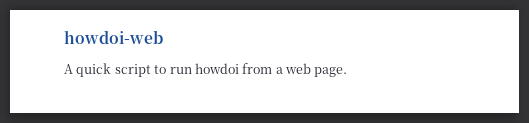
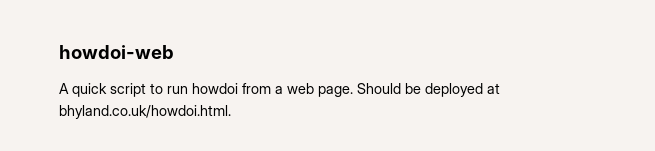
+ Should be deployed at bhyland.co.uk/howdoi.html.

